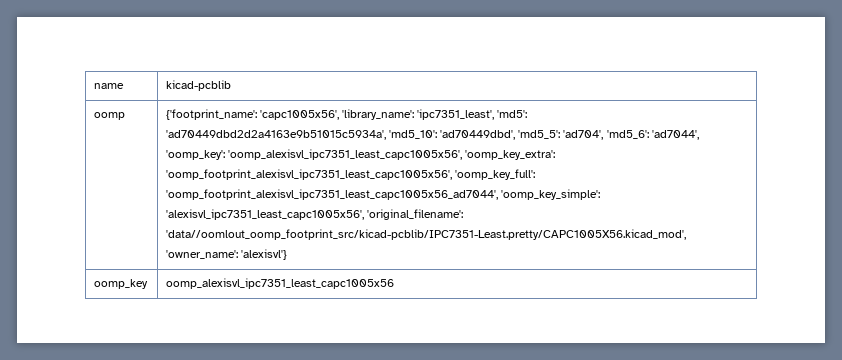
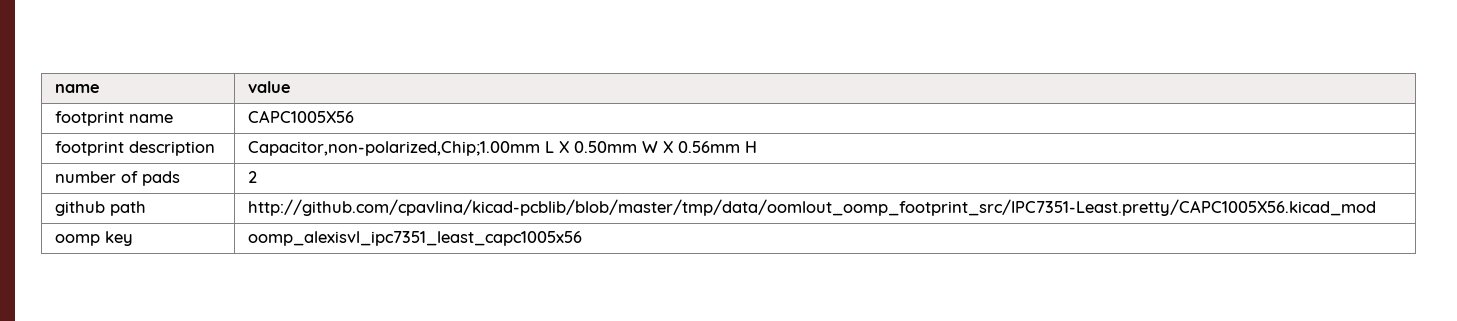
- name | kicad-pcblib
- oomp | {'footprint_name': 'capc1005x56', 'library_name': 'ipc7351_least', 'md5': 'ad70449dbd2d2a4163e9b51015c5934a', 'md5_10': 'ad70449dbd', 'md5_5': 'ad704', 'md5_6': 'ad7044', 'oomp_key': 'oomp_alexisvl_ipc7351_least_capc1005x56', 'oomp_key_extra': 'oomp_footprint_alexisvl_ipc7351_least_capc1005x56', 'oomp_key_full': 'oomp_footprint_alexisvl_ipc7351_least_capc1005x56_ad7044', 'oomp_key_simple': 'alexisvl_ipc7351_least_capc1005x56', 'original_filename': 'data//oomlout_oomp_footprint_src/kicad-pcblib/IPC7351-Least.pretty/CAPC1005X56.kicad_mod', 'owner_name': 'alexisvl'}
- oomp_key | oomp_alexisvl_ipc7351_least_capc1005x56
+ name | value
+ footprint name | CAPC1005X56
+ footprint description | Capacitor,non-polarized,Chip;1.00mm L X 0.50mm W X 0.56mm H
+ number of pads | 2
+ github path | http://github.com/cpavlina/kicad-pcblib/blob/master/tmp/data/oomlout_oomp_footprint_src/IPC7351-Least.pretty/CAPC1005X56.kicad_mod
+ oomp key | oomp_alexisvl_ipc7351_least_capc1005x56

